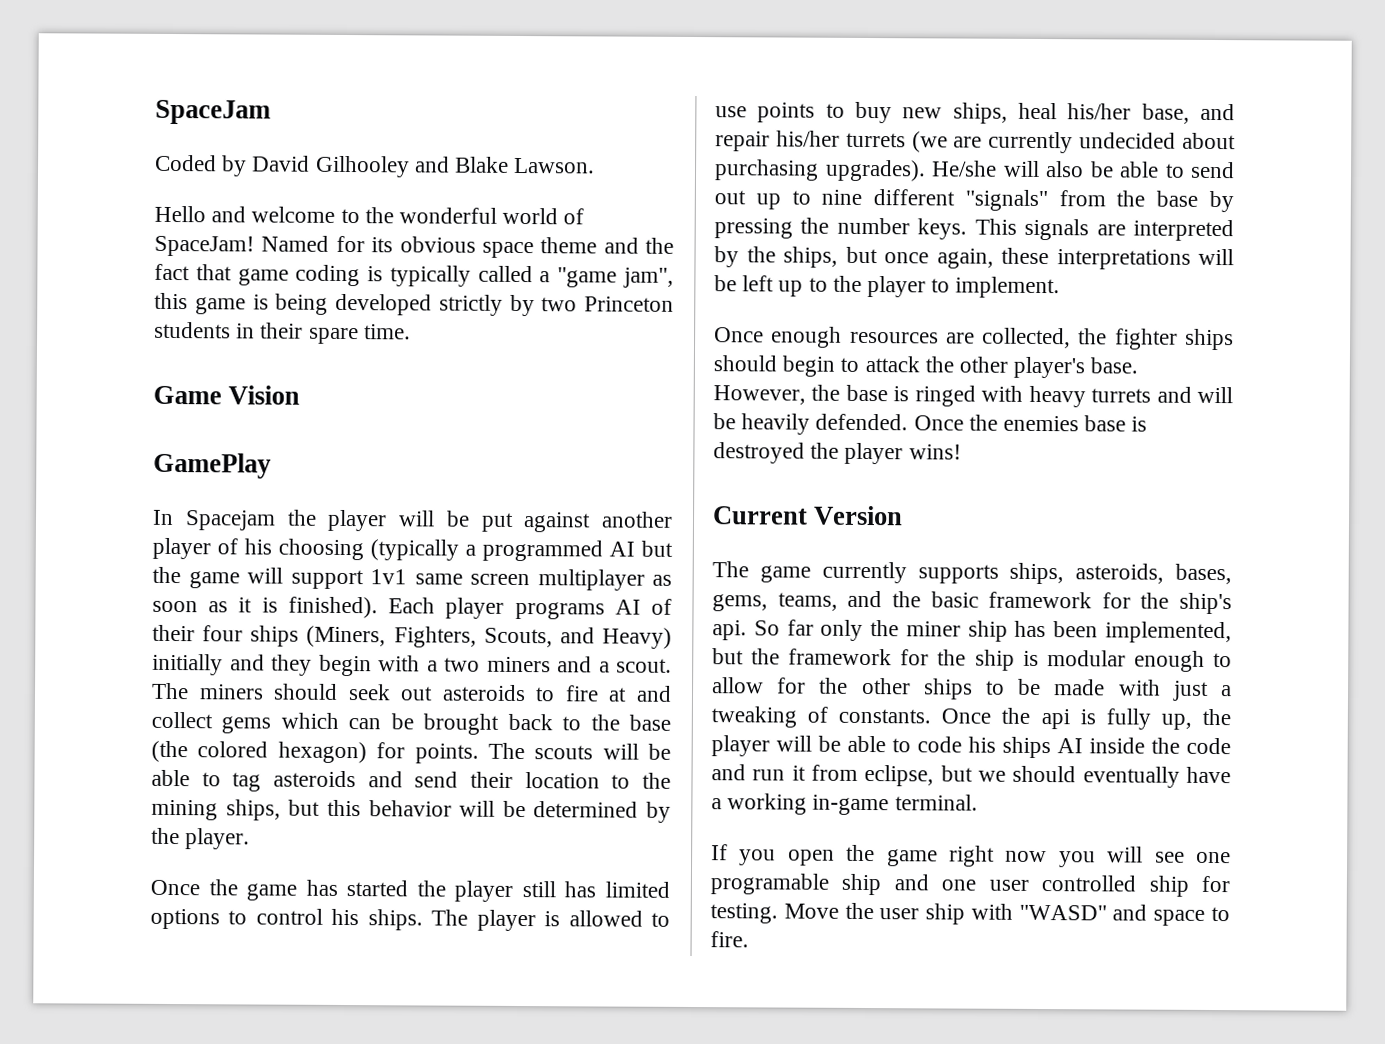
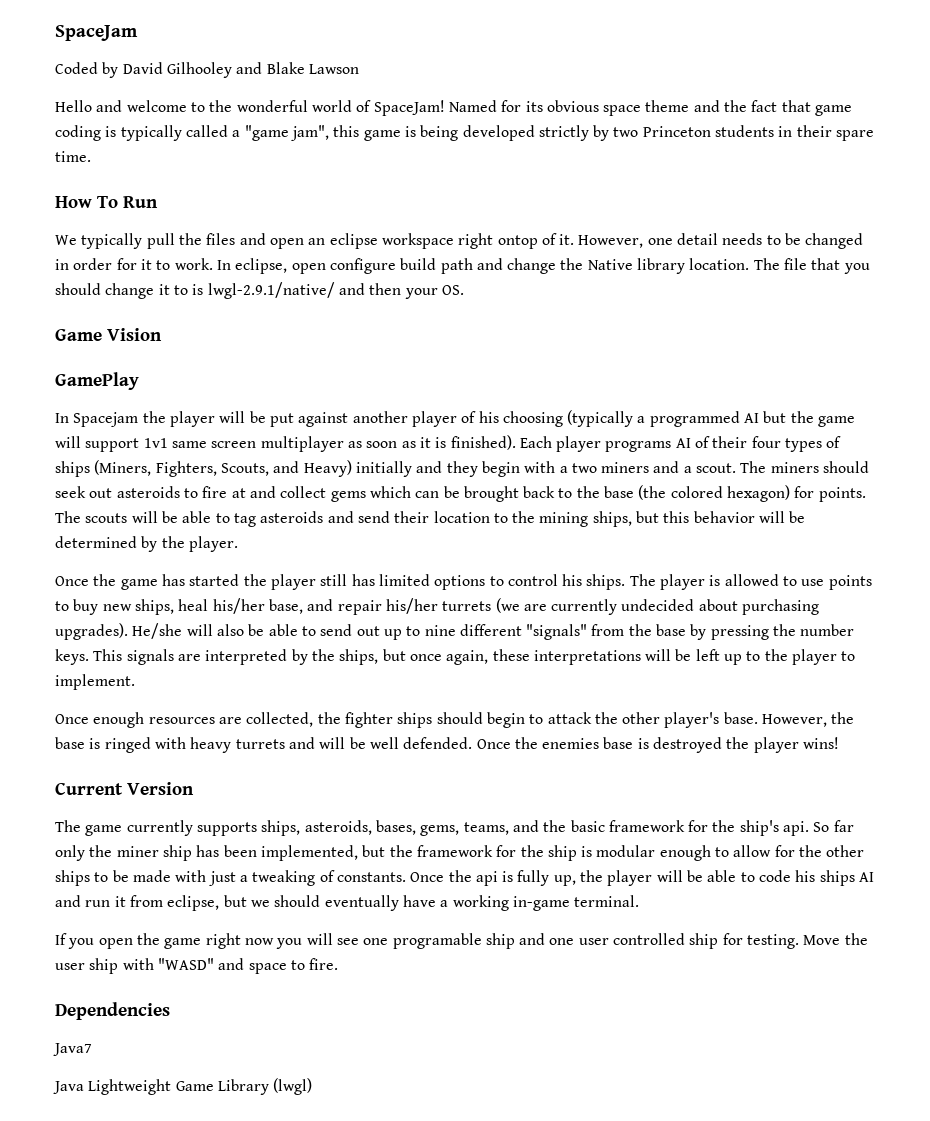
- Coded by David Gilhooley and Blake Lawson.
+ Coded by David Gilhooley and Blake Lawson
+ How To Run
+ We typically pull the files and open an eclipse workspace right ontop of it. However, one detail needs to be changed in order for it to work. In eclipse, open configure build path and change the Native library location. The file that you should change it to is lwgl-2.9.1/native/ and then your OS.
- Each player programs AI of their four ships (Miners, Fighters, Scouts, and Heavy) initially and they begin with a two miners and a scout.
+ Each player programs AI of their four types of ships (Miners, Fighters, Scouts, and Heavy) initially and they begin with a two miners and a scout.
- However, the base is ringed with heavy turrets and will be heavily defended.
+ However, the base is ringed with heavy turrets and will be well defended.
- Once the api is fully up, the player will be able to code his ships AI inside the code and run it from eclipse, but we should eventually have a working in-game terminal.
+ Once the api is fully up, the player will be able to code his ships AI and run it from eclipse, but we should eventually have a working in-game terminal.
+ Dependencies
+ Java7
+ Java Lightweight Game Library (lwgl)

